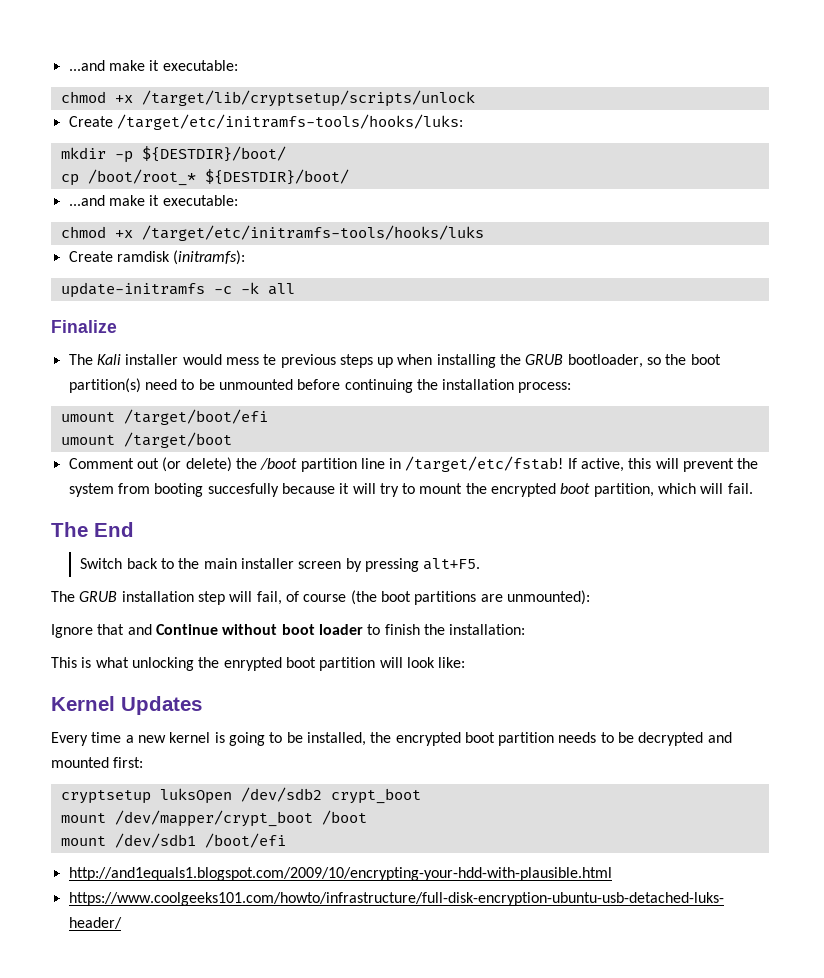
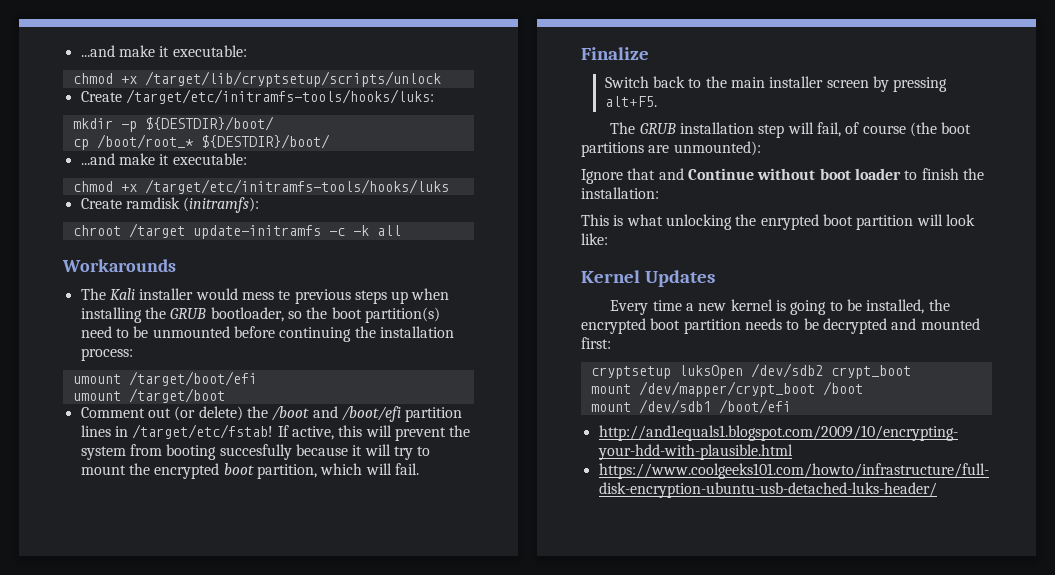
- update-initramfs -c -k all
+ chroot /target update-initramfs -c -k all
- Finalize
+ Workarounds
- Comment out (or delete) the /boot partition line in /target/etc/fstab!
+ Comment out (or delete) the /boot and /boot/efi partition lines in /target/etc/fstab!
- The End
+ Finalize

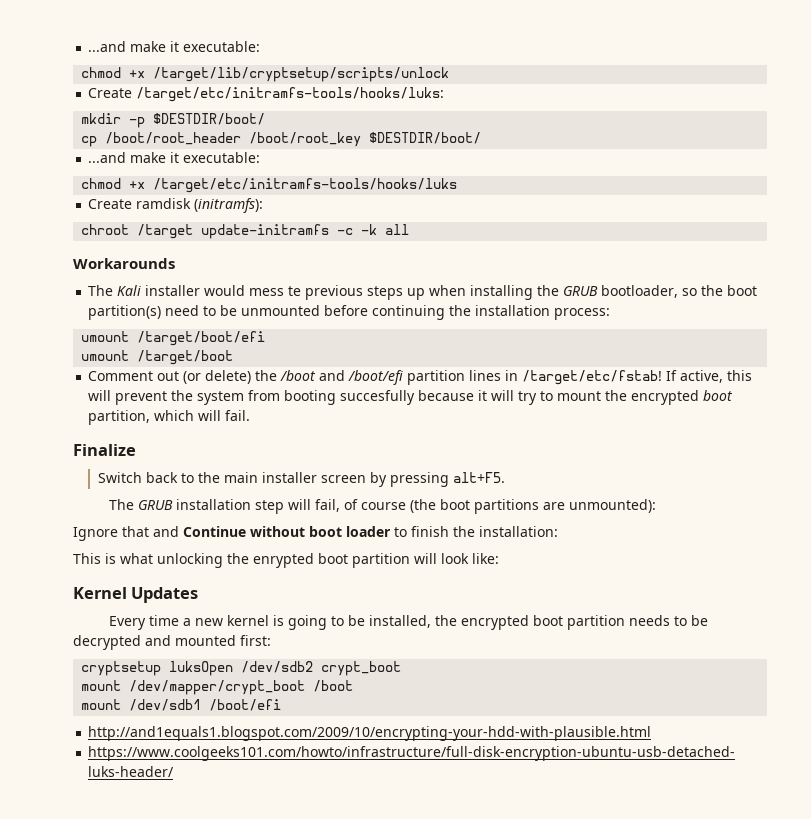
- mkdir -p ${DESTDIR}/boot/
+ mkdir -p $DESTDIR/boot/
- cp /boot/root_* ${DESTDIR}/boot/
+ cp /boot/root_header /boot/root_key $DESTDIR/boot/

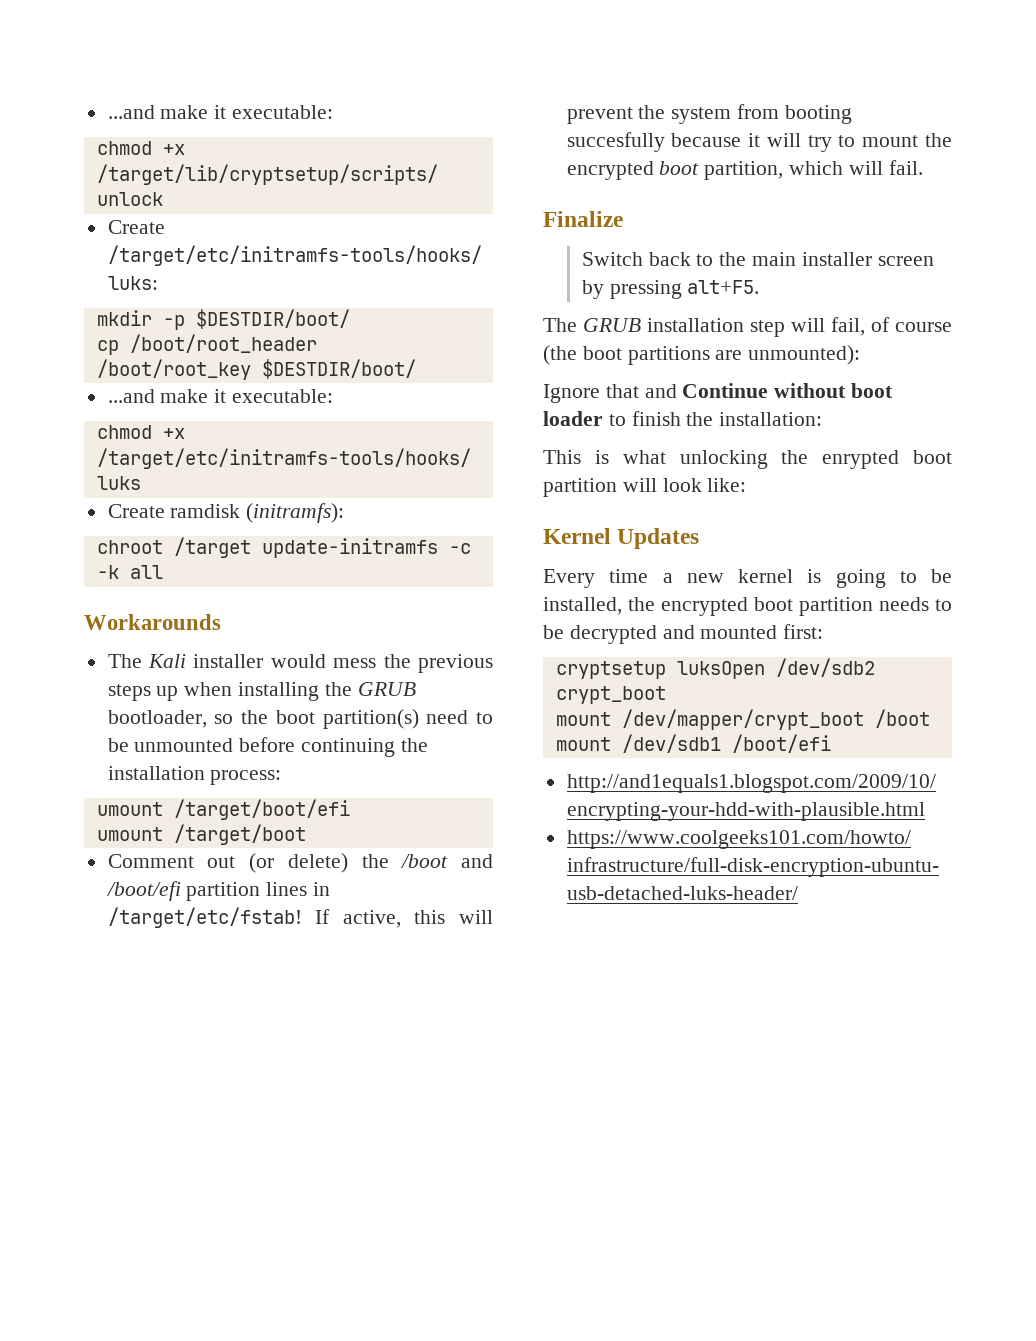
- The Kali installer would mess te previous steps up when installing the GRUB bootloader, so the boot partition(s) need to be unmounted before continuing the installation process:
+ The Kali installer would mess the previous steps up when installing the GRUB bootloader, so the boot partition(s) need to be unmounted before continuing the installation process:

